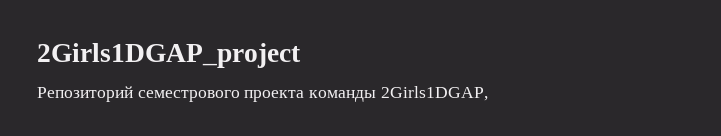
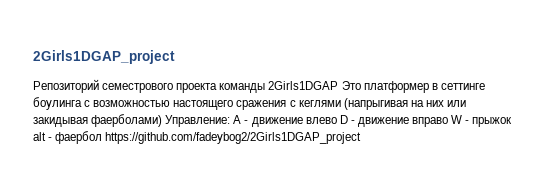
- Репозиторий семестрового проекта команды 2Girls1DGAP,
+ Репозиторий семестрового проекта команды 2Girls1DGAP Это платформер в сеттинге боулинга с возможностью настоящего сражения с кеглями (напрыгивая на них или закидывая фаерболами) Управление: A - движение влево D - движение вправо W - прыжок alt - фаербол https://github.com/fadeybog2/2Girls1DGAP_project

